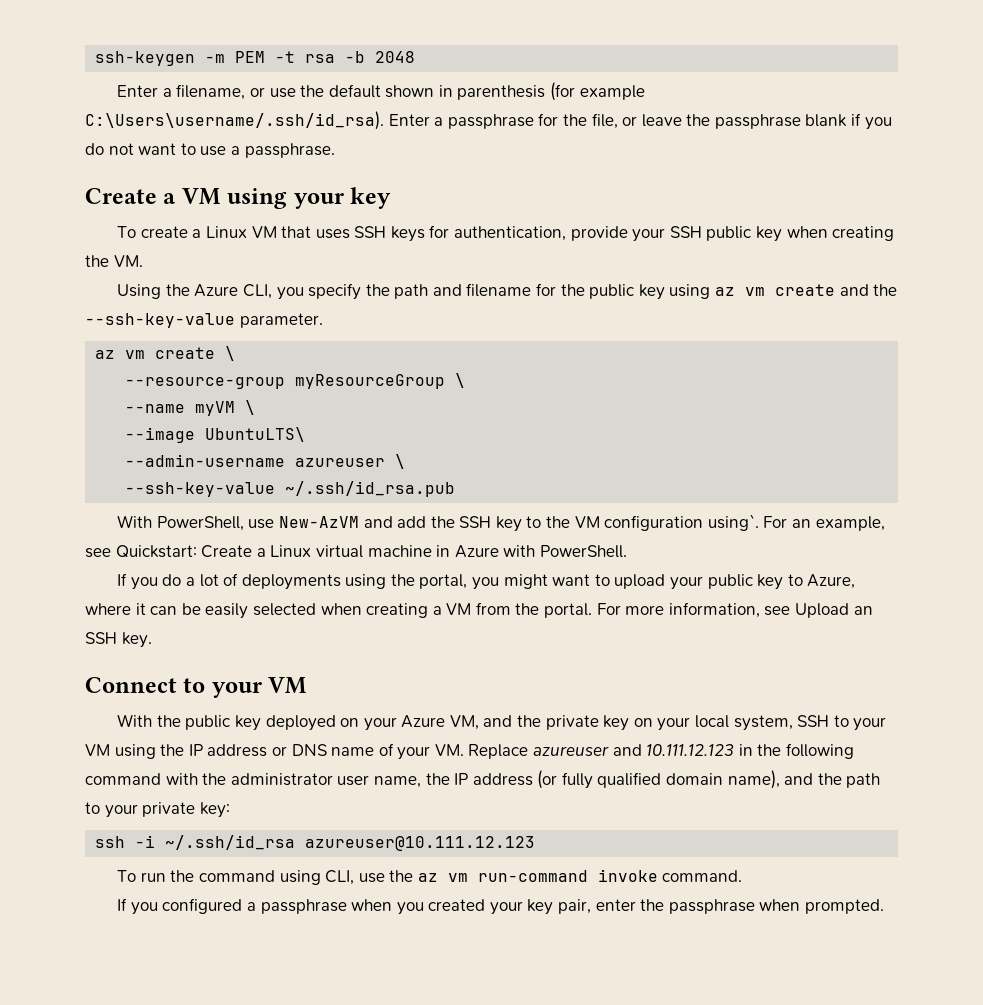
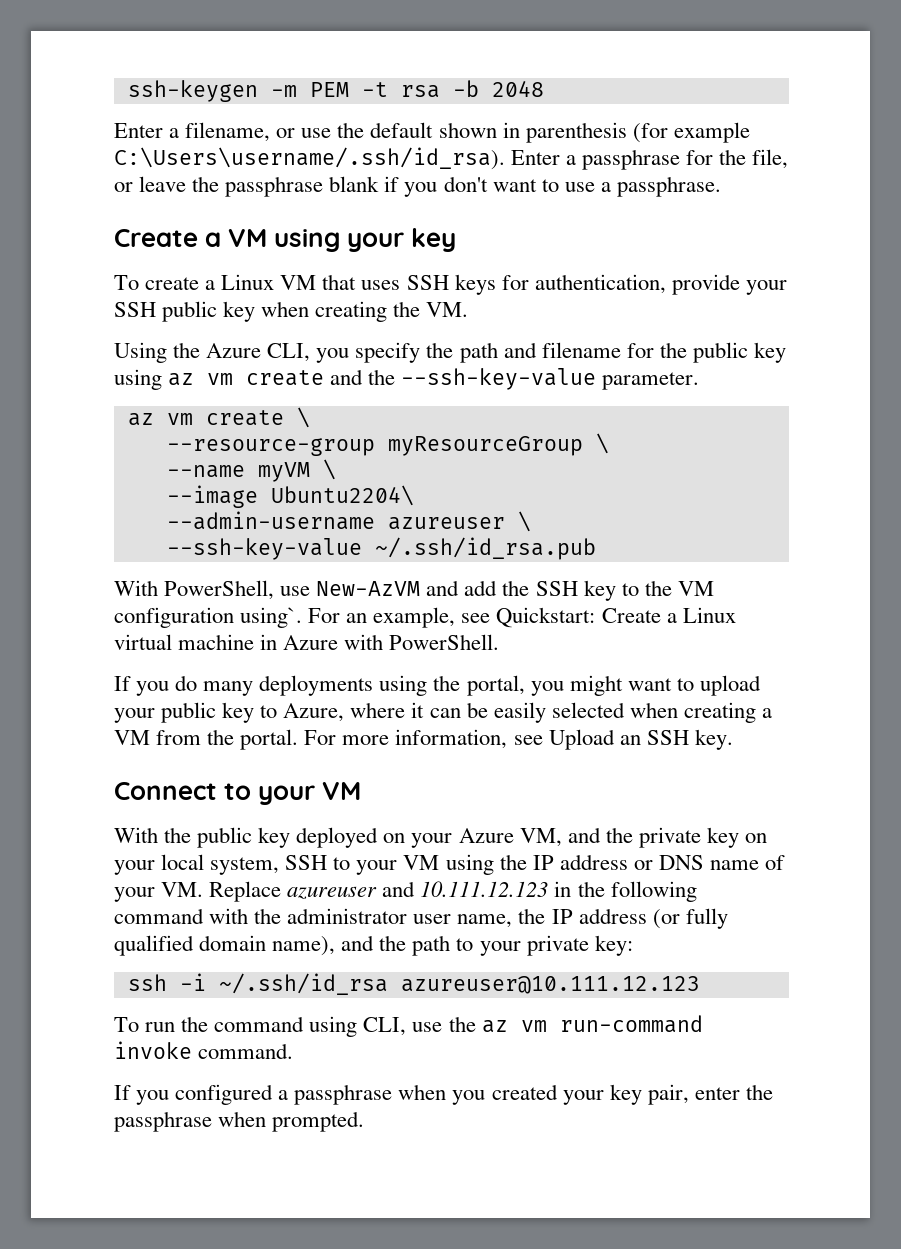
- Enter a filename, or use the default shown in parenthesis (for example C:\Users\username/.ssh/id_rsa). Enter a passphrase for the file, or leave the passphrase blank if you do not want to use a passphrase.
+ Enter a filename, or use the default shown in parenthesis (for example C:\Users\username/.ssh/id_rsa). Enter a passphrase for the file, or leave the passphrase blank if you don't want to use a passphrase.
- --image UbuntuLTS\
+ --image Ubuntu2204\
- If you do a lot of deployments using the portal, you might want to upload your public key to Azure, where it can be easily selected when creating a VM from the portal.
+ If you do many deployments using the portal, you might want to upload your public key to Azure, where it can be easily selected when creating a VM from the portal.

